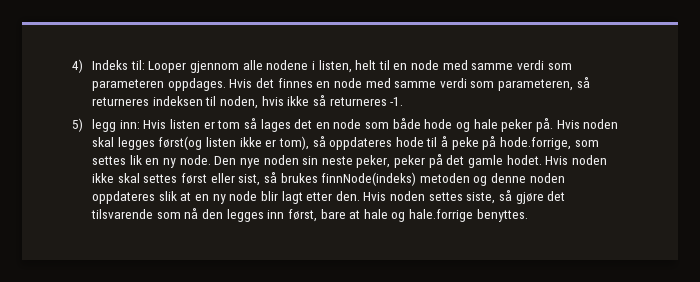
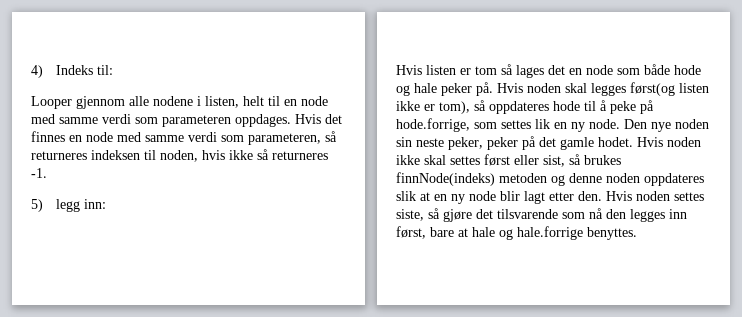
- 4) Indeks til: Looper gjennom alle nodene i listen, helt til en node med samme verdi som parameteren oppdages.
+ 4) Indeks til:
+ Looper gjennom alle nodene i listen, helt til en node med samme verdi som parameteren oppdages.
- 5) legg inn: Hvis listen er tom så lages det en node som både hode og hale peker på.
+ 5) legg inn:
+ Hvis listen er tom så lages det en node som både hode og hale peker på.

